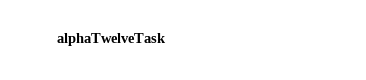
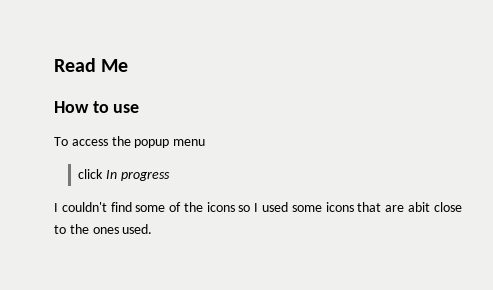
- alphaTwelveTask
+ Read Me
+ How to use
+ To access the popup menu
+ click In progress
+ I couldn't find some of the icons so I used some icons that are abit close to the ones used.

